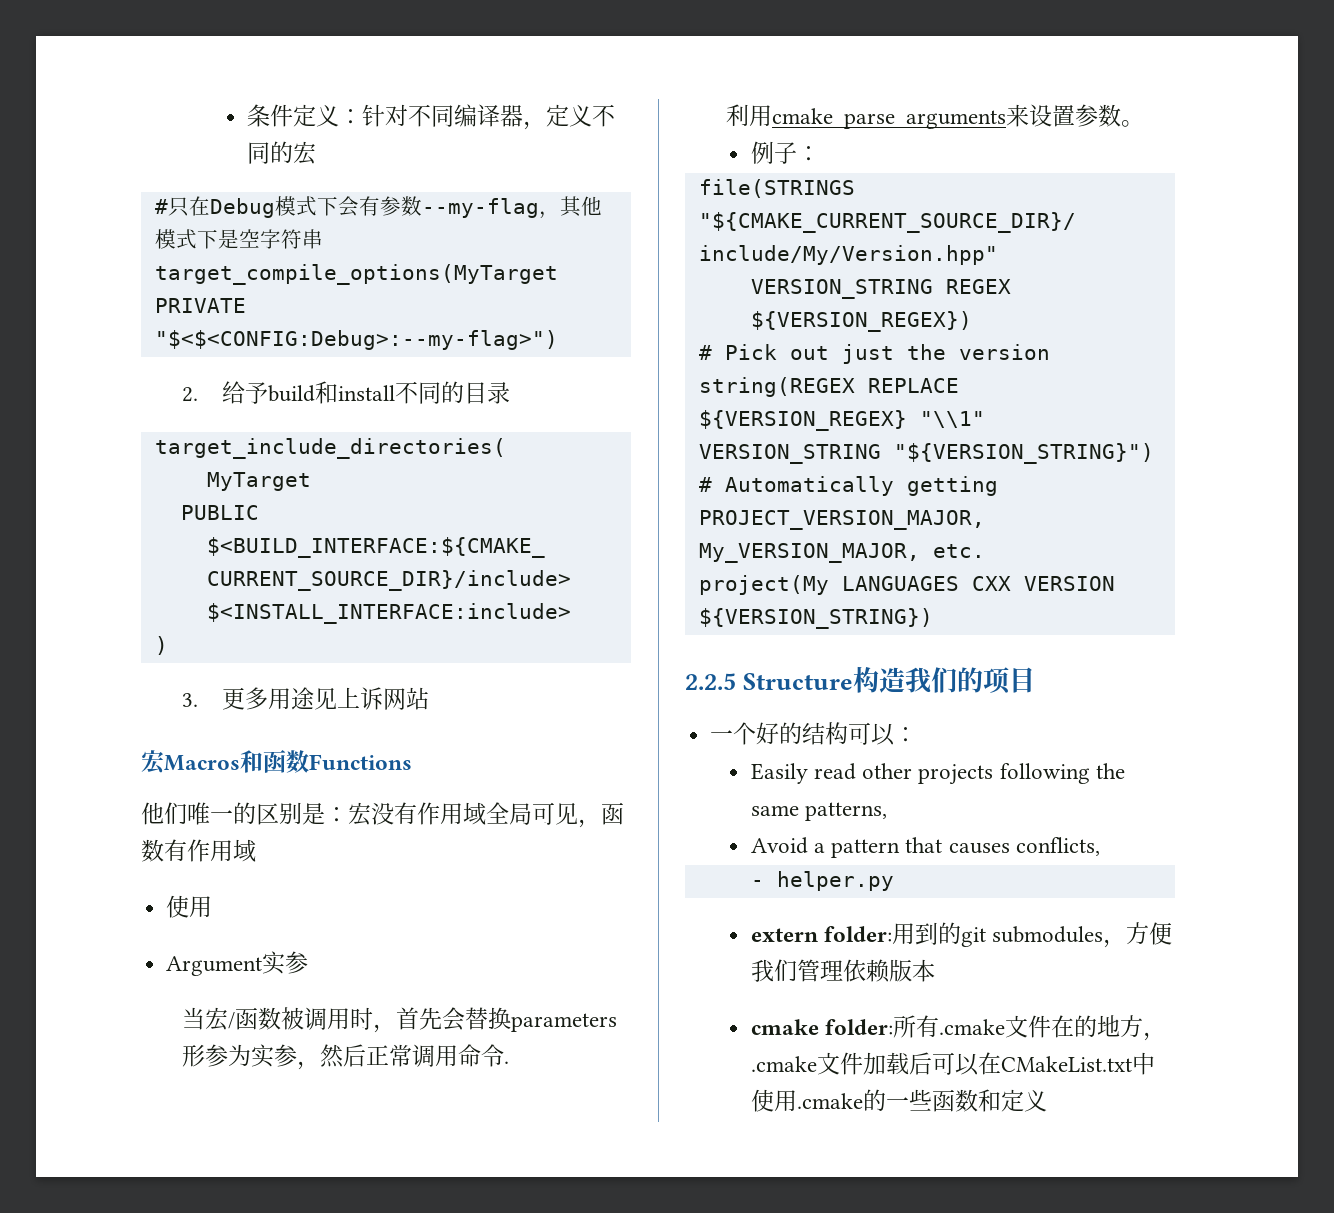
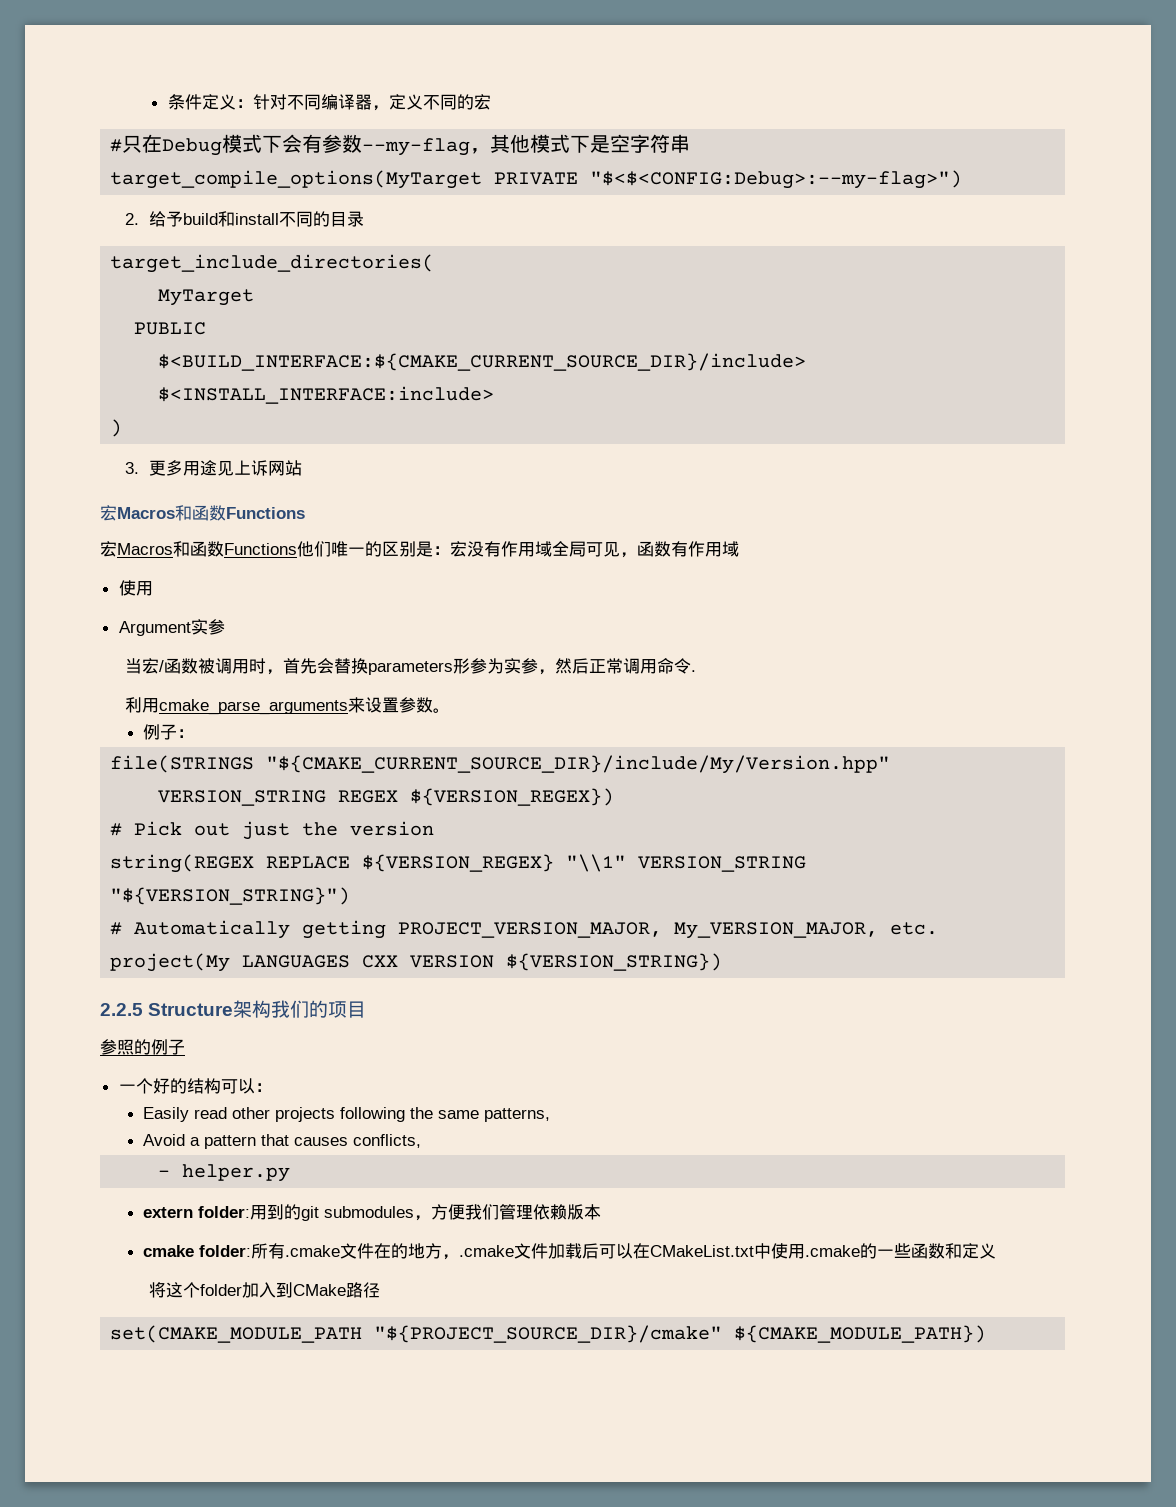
- 他们唯一的区别是：宏没有作用域全局可见，函数有作用域
+ 宏Macros和函数Functions他们唯一的区别是：宏没有作用域全局可见，函数有作用域
- 2.2.5 Structure构造我们的项目
+ 2.2.5 Structure架构我们的项目
+ 参照的例子
+ 将这个folder加入到CMake路径
+ set(CMAKE_MODULE_PATH "${PROJECT_SOURCE_DIR}/cmake" ${CMAKE_MODULE_PATH})

